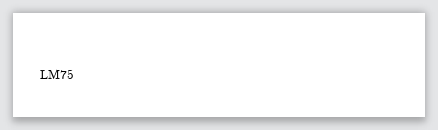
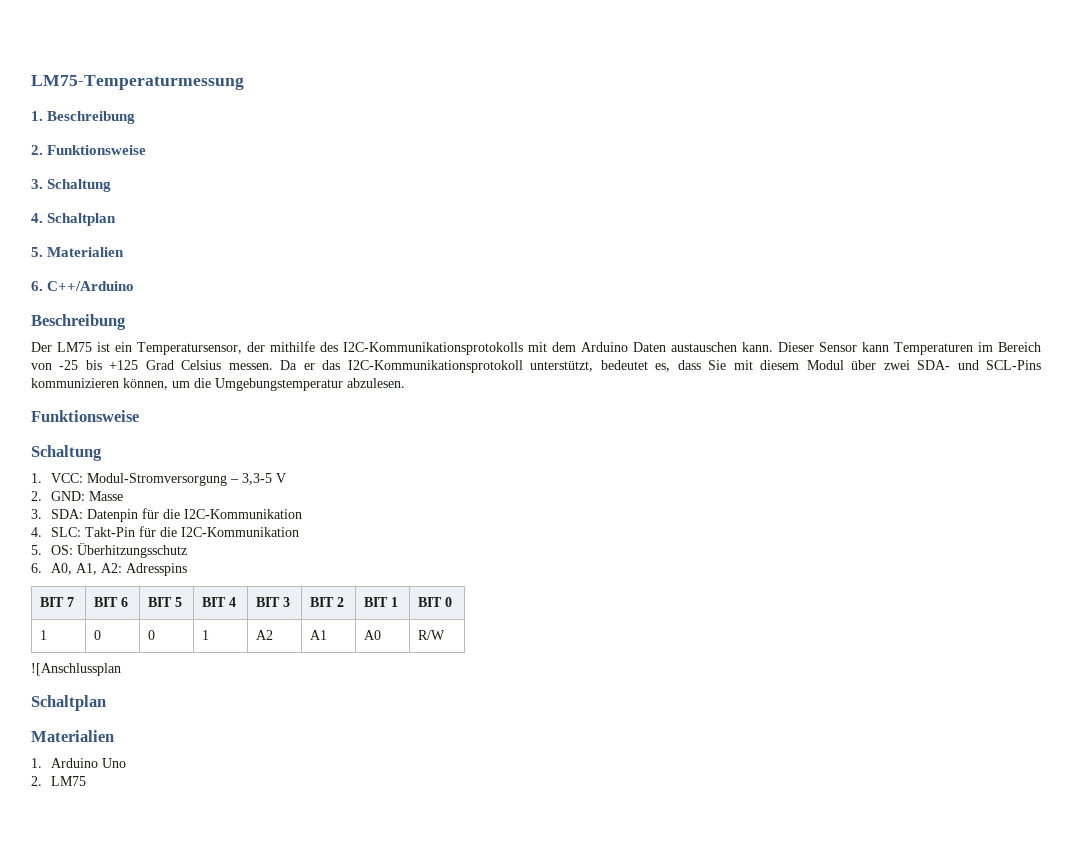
- LM75
+ LM75-Temperaturmessung
+ 1. Beschreibung
+ 2. Funktionsweise
+ 3. Schaltung
+ 4. Schaltplan
+ 5. Materialien
+ 6. C++/Arduino
+ Beschreibung
+ Der LM75 ist ein Temperatursensor, der mithilfe des I2C-Kommunikationsprotokolls mit dem Arduino Daten austauschen kann. Dieser Sensor kann Temperaturen im Bereich von -25 bis +125 Grad Celsius messen. Da er das I2C-Kommunikationsprotokoll unterstützt, bedeutet es, dass Sie mit diesem Modul über zwei SDA- und SCL-Pins kommunizieren können, um die Umgebungstemperatur abzulesen.
+ Funktionsweise
+ Schaltung
+ 1. VCC: Modul-Stromversorgung – 3,3-5 V
+ 2. GND: Masse
+ 3. SDA: Datenpin für die I2C-Kommunikation
+ 4. SLC: Takt-Pin für die I2C-Kommunikation
+ 5. OS: Überhitzungsschutz
+ 6. A0, A1, A2: Adresspins
+ BIT 7 | BIT 6 | BIT 5 | BIT 4 | BIT 3 | BIT 2 | BIT 1 | BIT 0
+ 1 | 0 | 0 | 1 | A2 | A1 | A0 | R/W
+ ![Anschlussplan
+ Schaltplan
+ Materialien
+ 1. Arduino Uno
+ 2. LM75

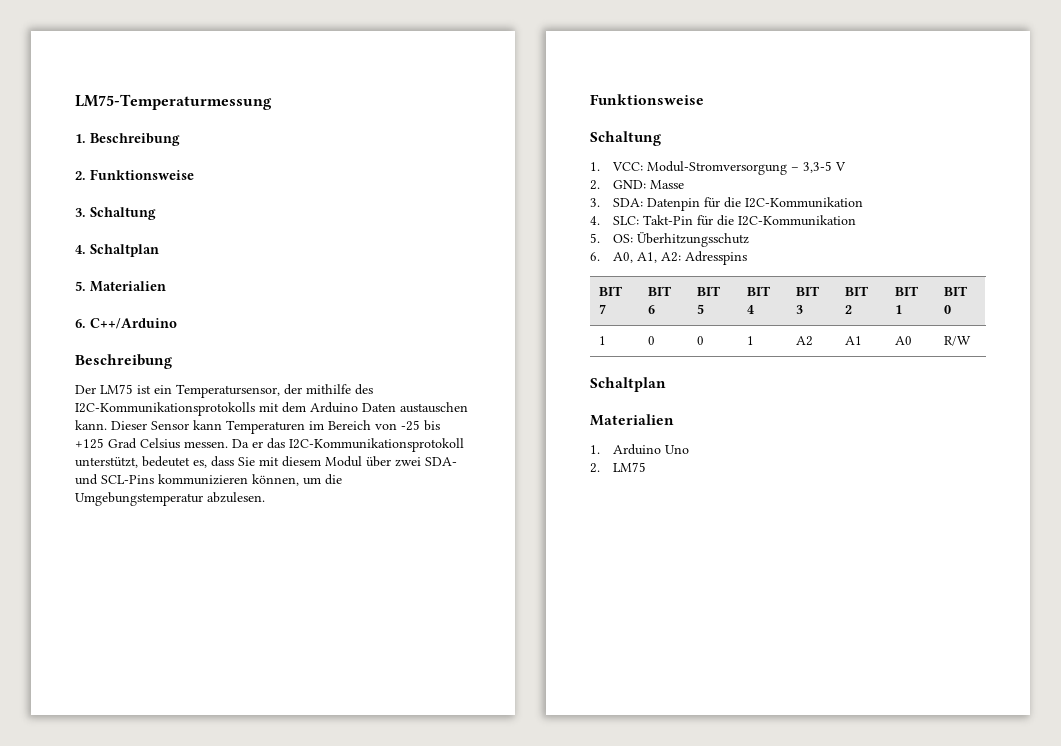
- ![Anschlussplan

